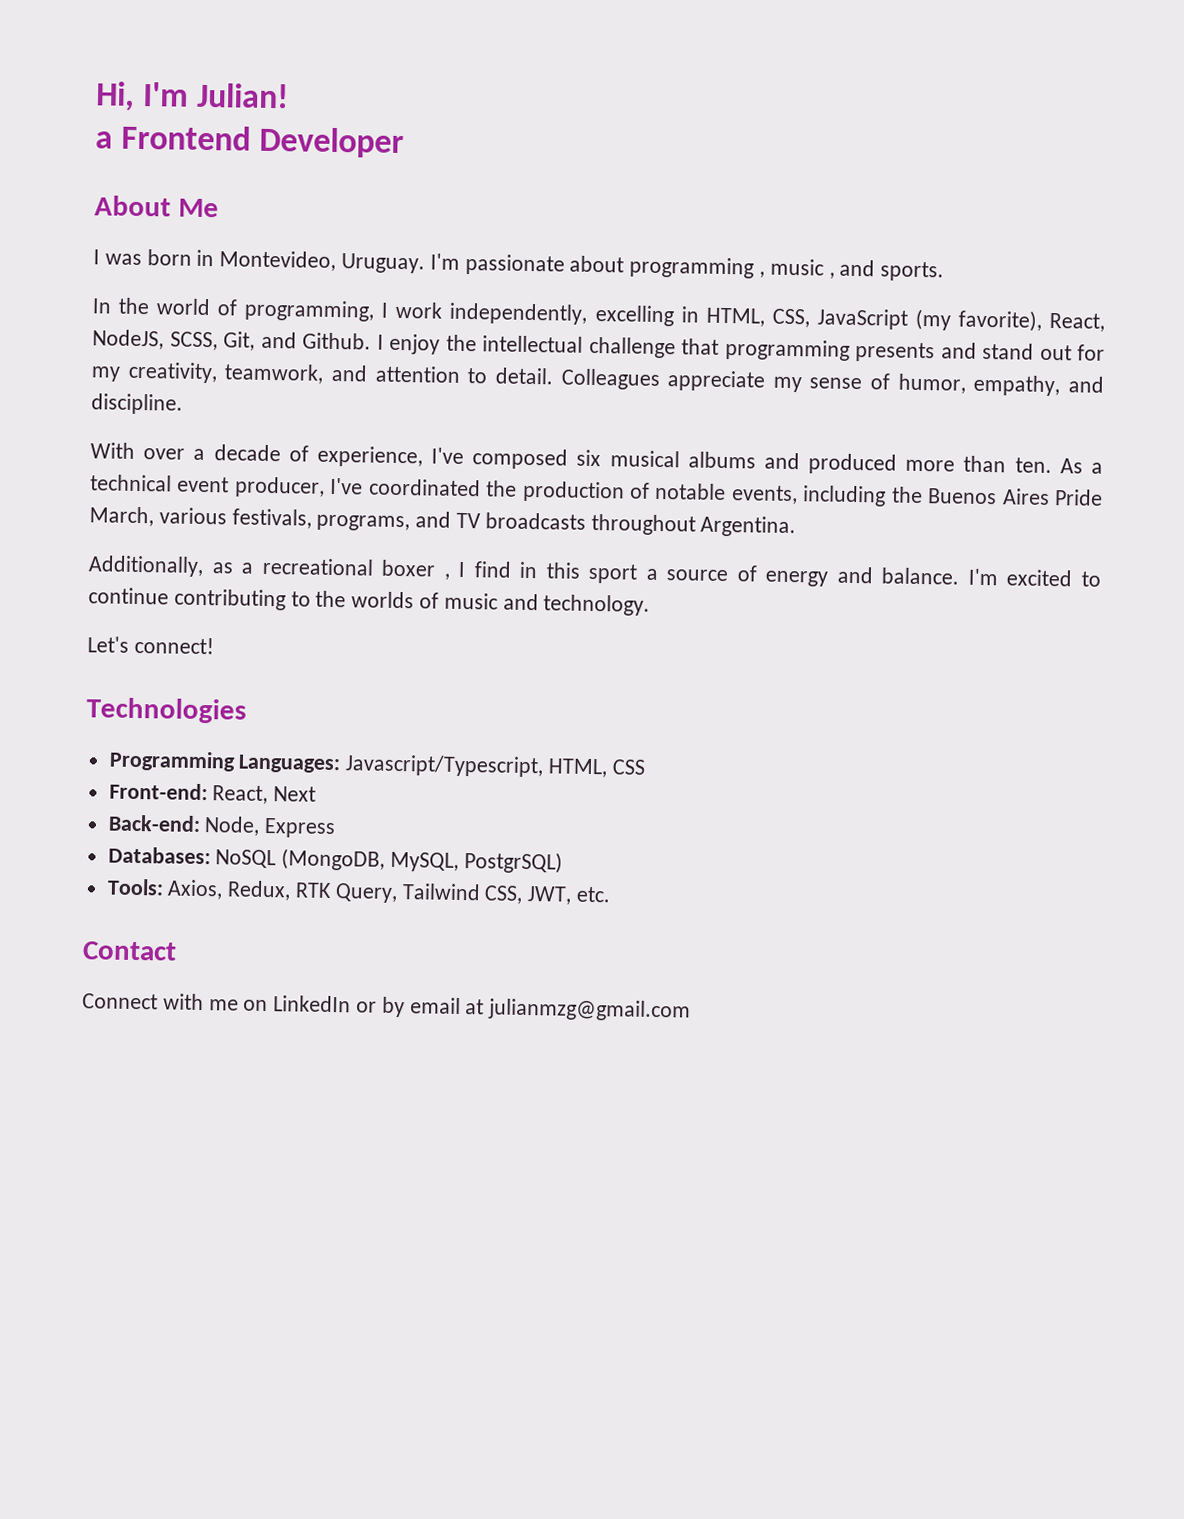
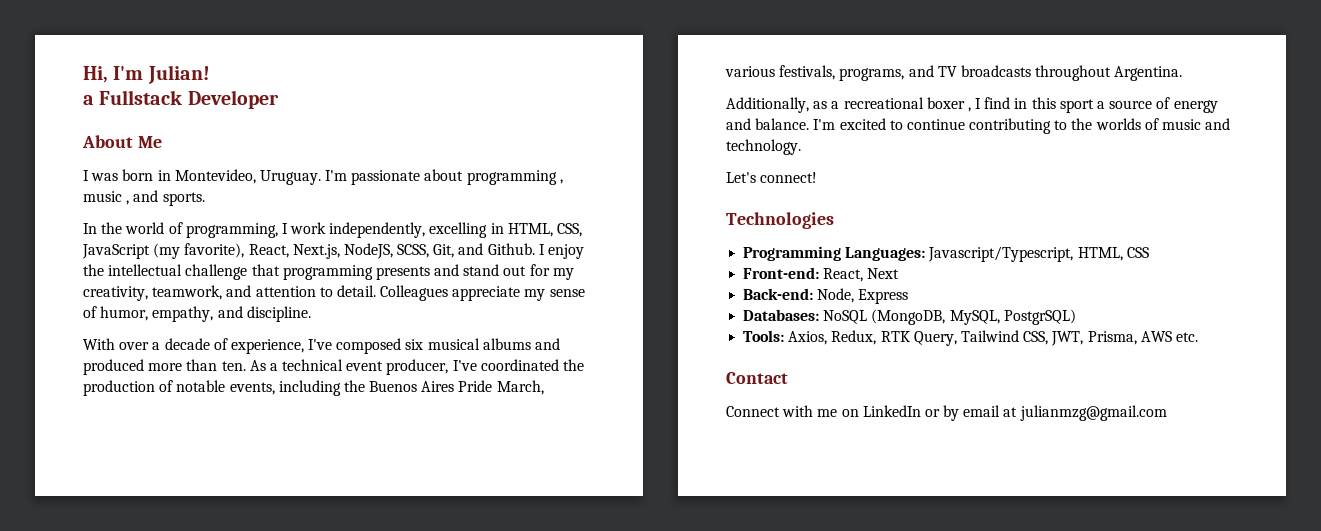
- a Frontend Developer
+ a Fullstack Developer
- In the world of programming, I work independently, excelling in HTML, CSS, JavaScript (my favorite), React, NodeJS, SCSS, Git, and Github.
+ In the world of programming, I work independently, excelling in HTML, CSS, JavaScript (my favorite), React, Next.js, NodeJS, SCSS, Git, and Github.
- Tools: Axios, Redux, RTK Query, Tailwind CSS, JWT, etc.
+ Tools: Axios, Redux, RTK Query, Tailwind CSS, JWT, Prisma, AWS etc.

